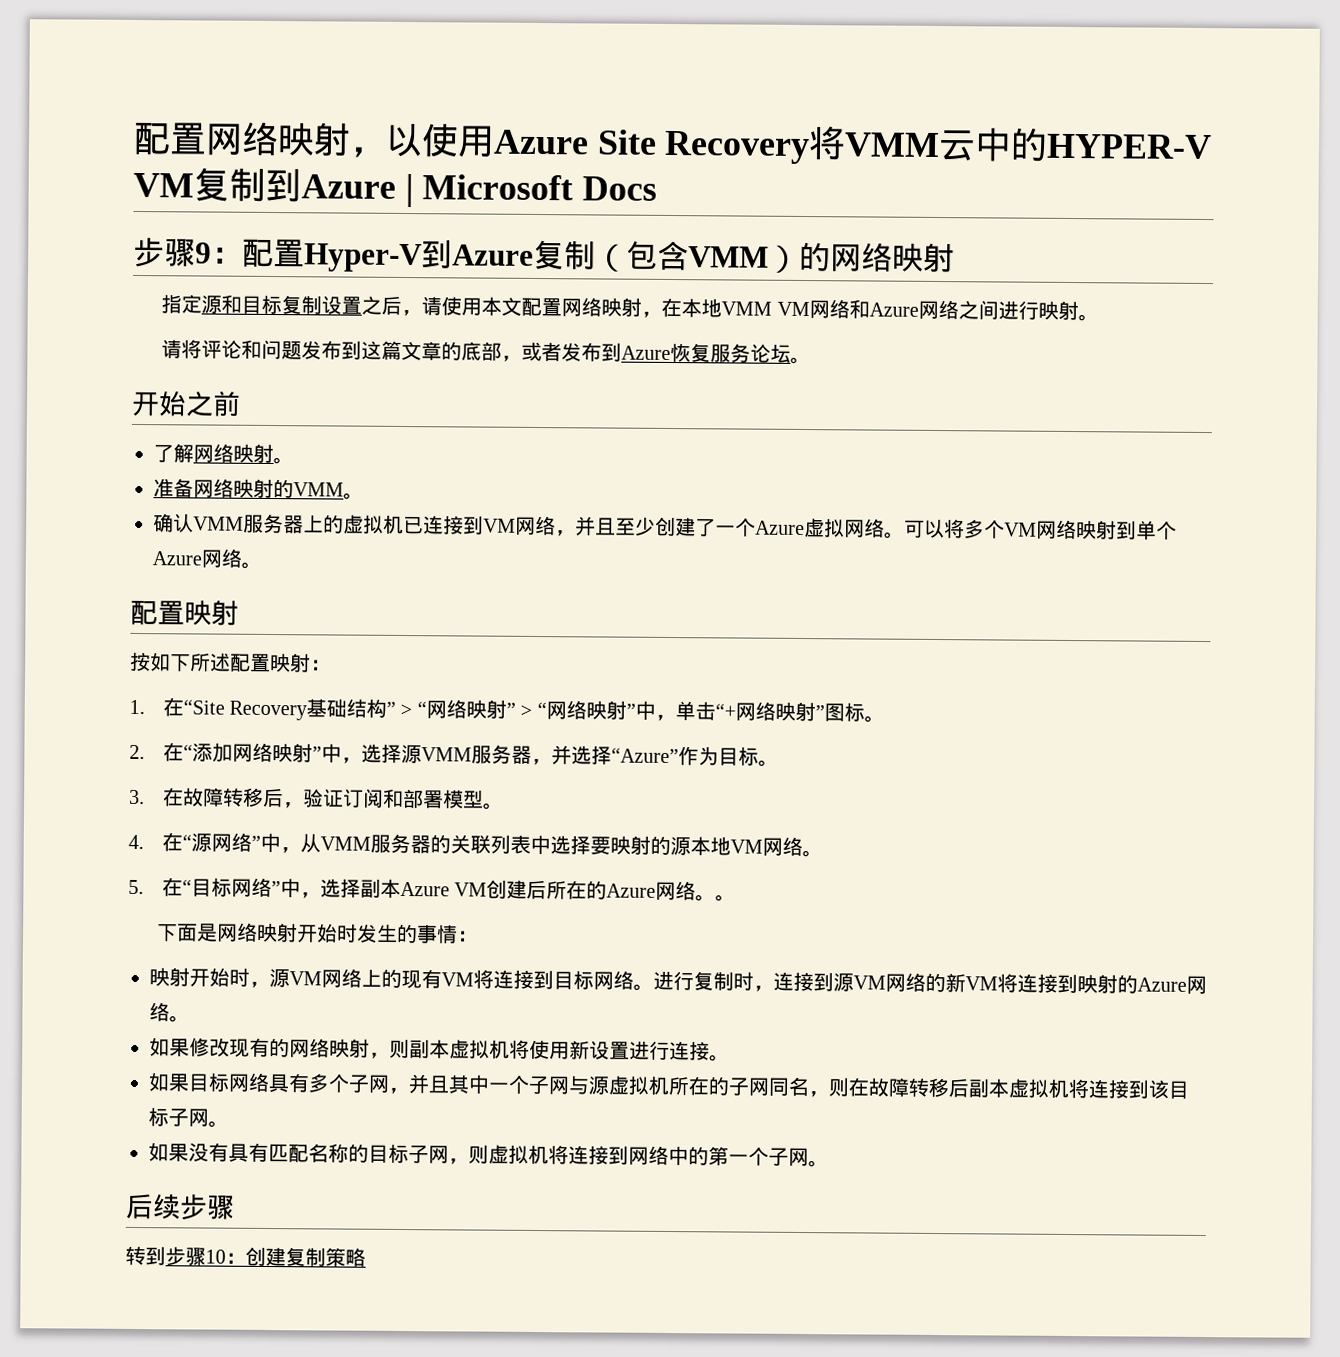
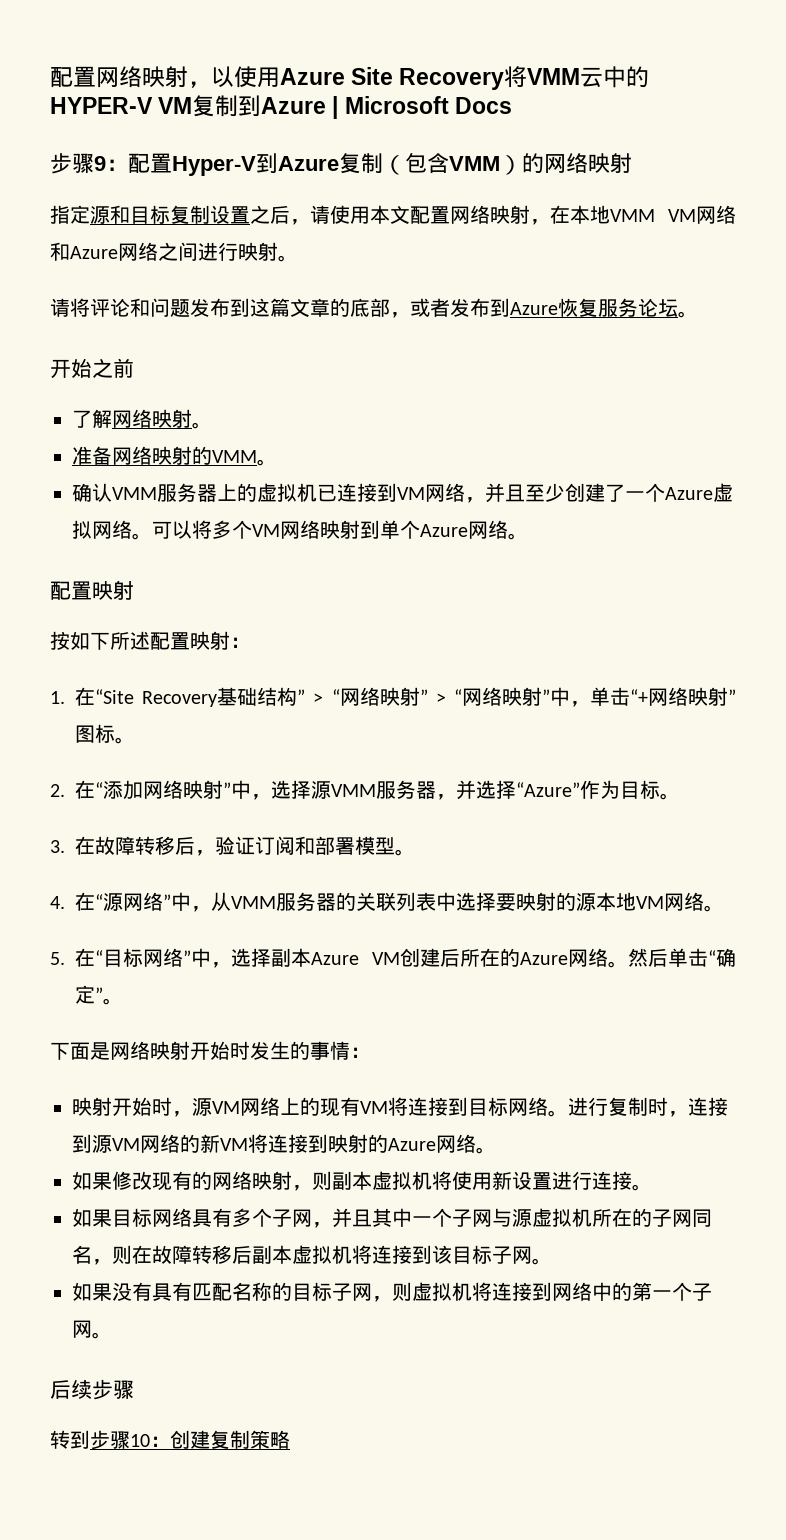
- 5.在“目标网络”中，选择副本Azure VM创建后所在的Azure网络。。
+ 5.在“目标网络”中，选择副本Azure VM创建后所在的Azure网络。然后单击“确定”。

